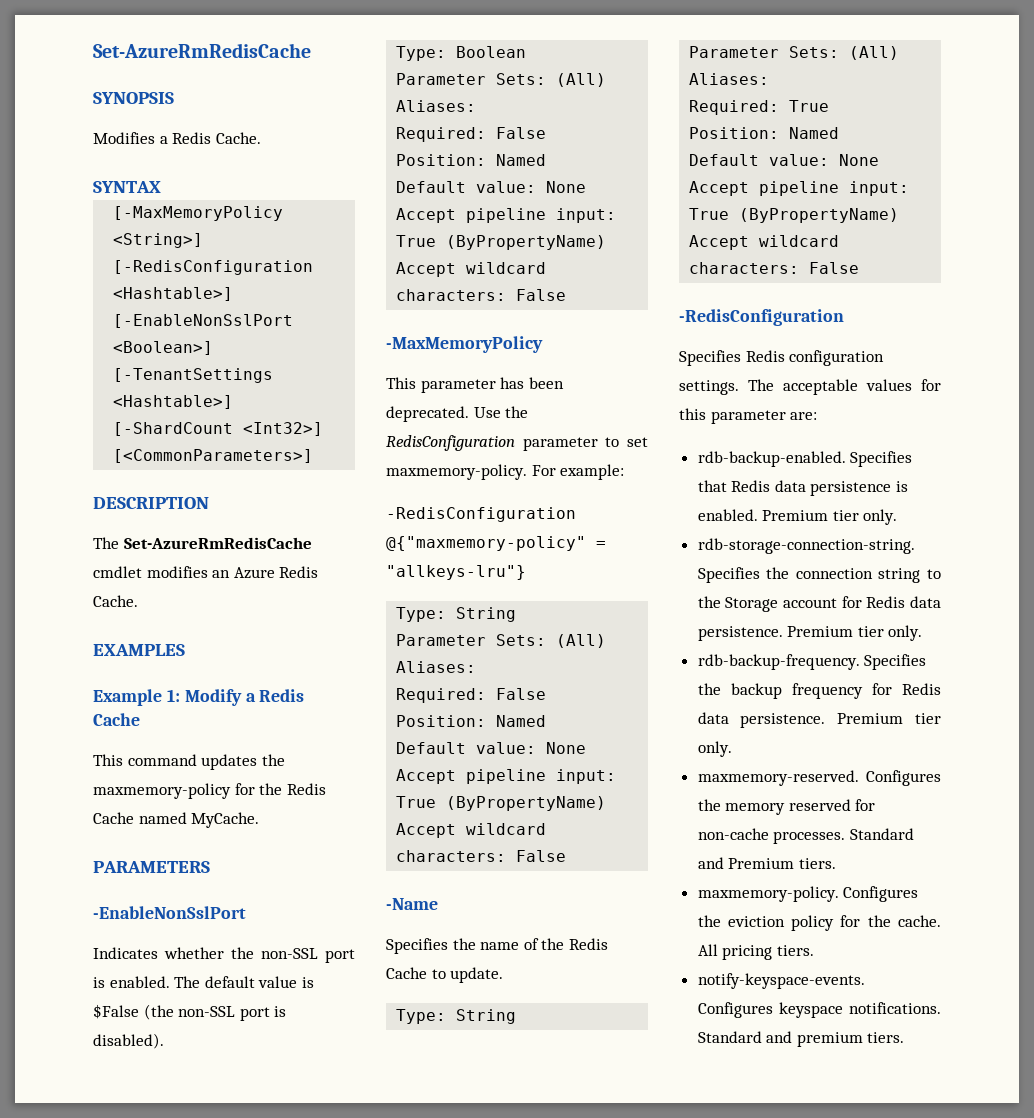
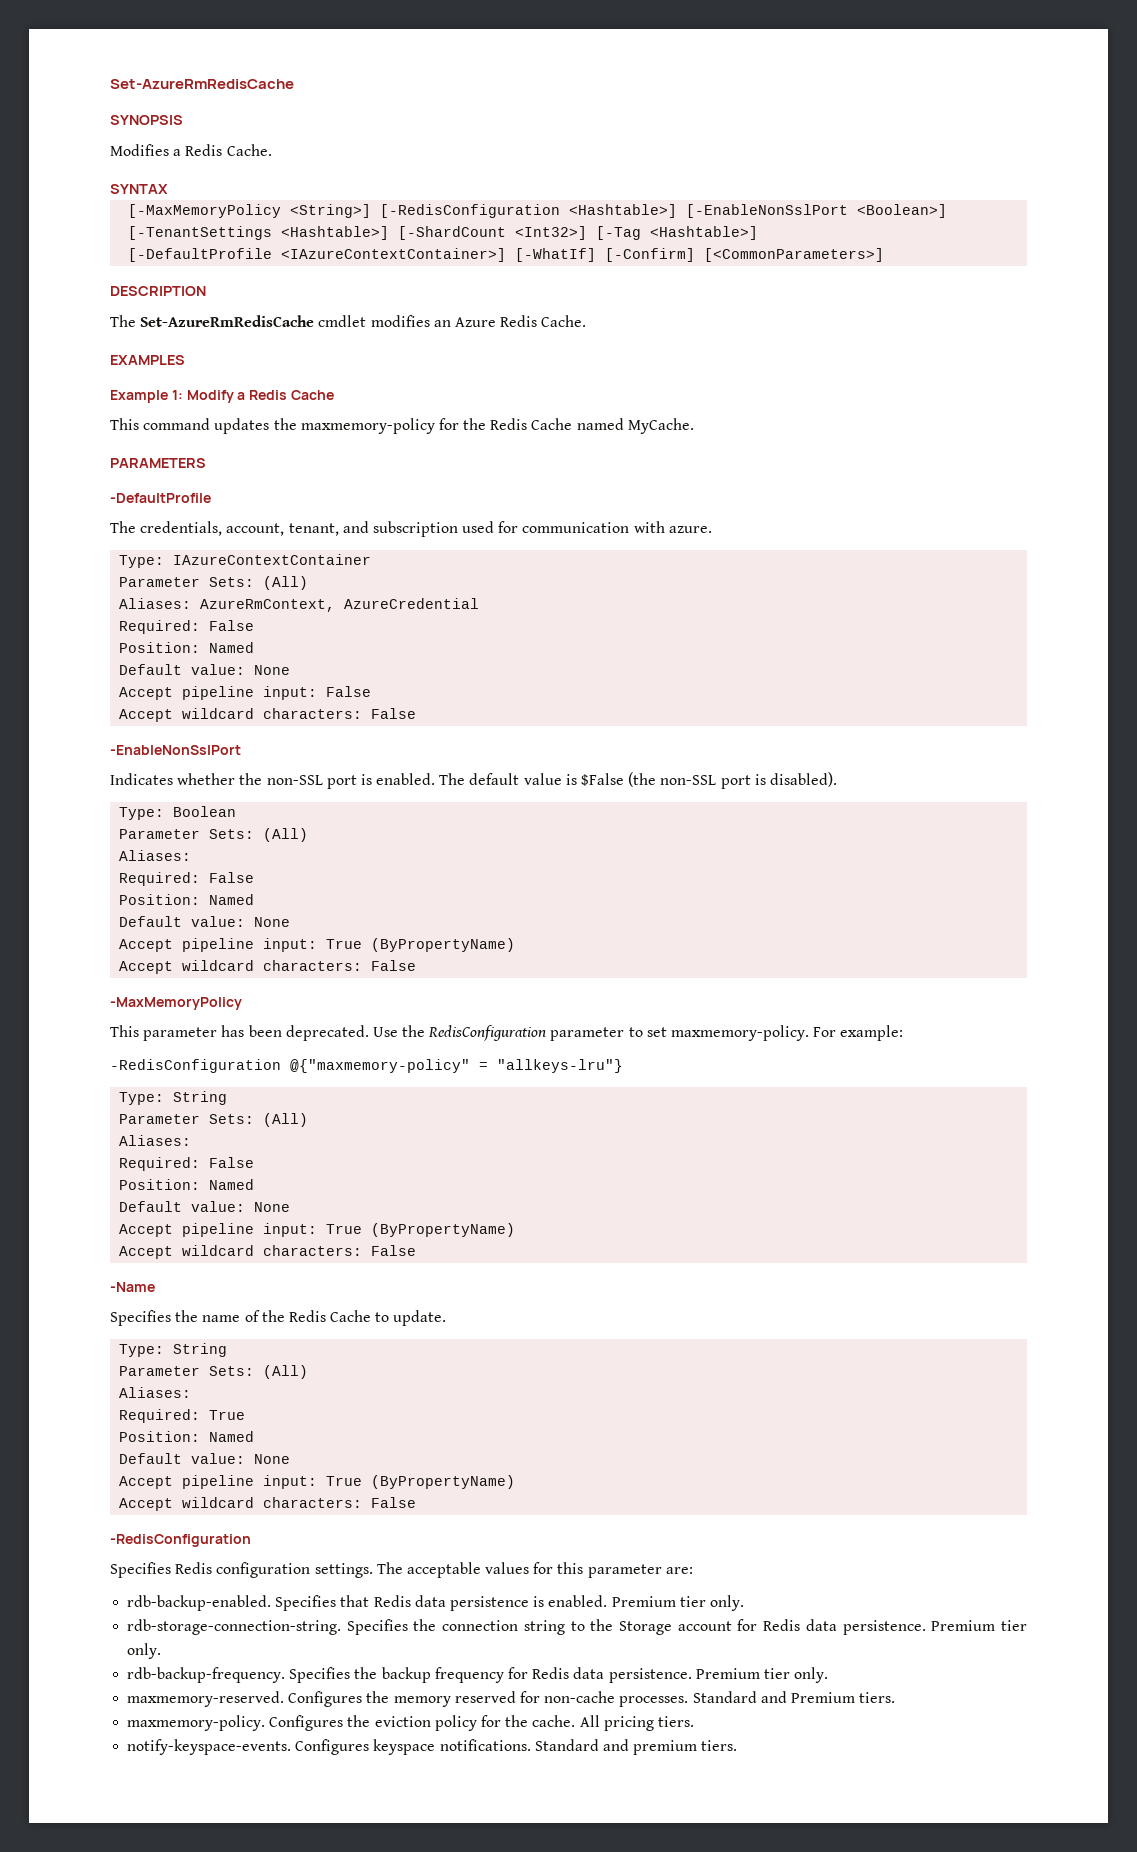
- [-TenantSettings <Hashtable>] [-ShardCount <Int32>] [<CommonParameters>]
+ [-TenantSettings <Hashtable>] [-ShardCount <Int32>] [-Tag <Hashtable>]
+ [-DefaultProfile <IAzureContextContainer>] [-WhatIf] [-Confirm] [<CommonParameters>]
+ -DefaultProfile
+ The credentials, account, tenant, and subscription used for communication with azure.
+ Type: IAzureContextContainer
+ Parameter Sets: (All)
+ Aliases: AzureRmContext, AzureCredential
+ Required: False
+ Position: Named
+ Default value: None
+ Accept pipeline input: False
+ Accept wildcard characters: False

